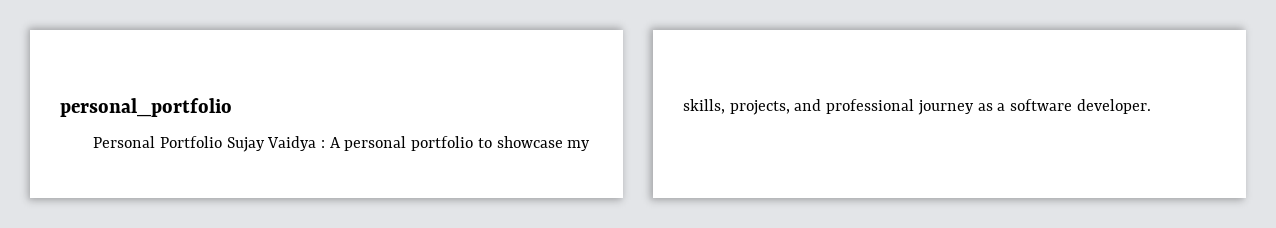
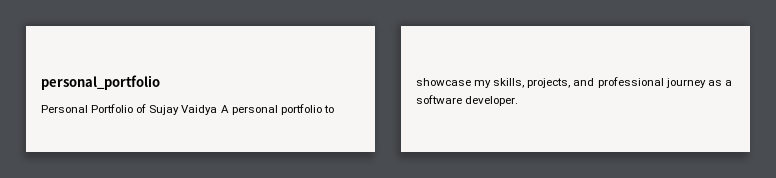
- Personal Portfolio Sujay Vaidya : A personal portfolio to showcase my skills, projects, and professional journey as a software developer.
+ Personal Portfolio of Sujay Vaidya A personal portfolio to showcase my skills, projects, and professional journey as a software developer.

